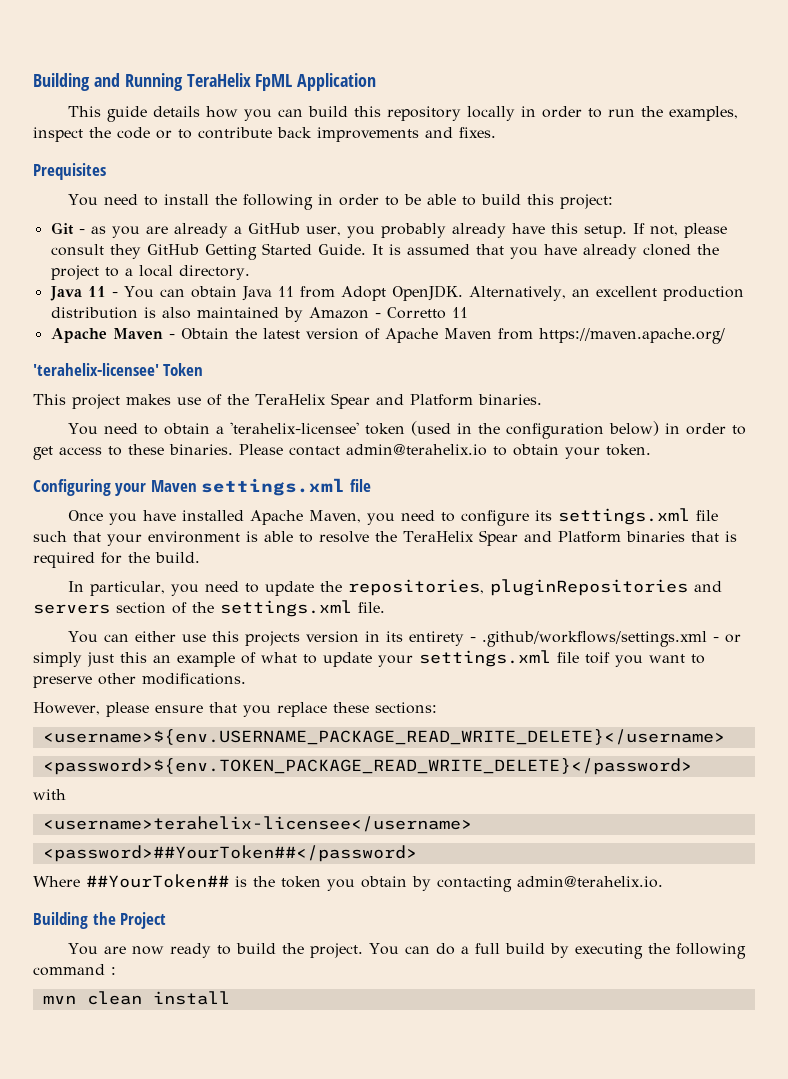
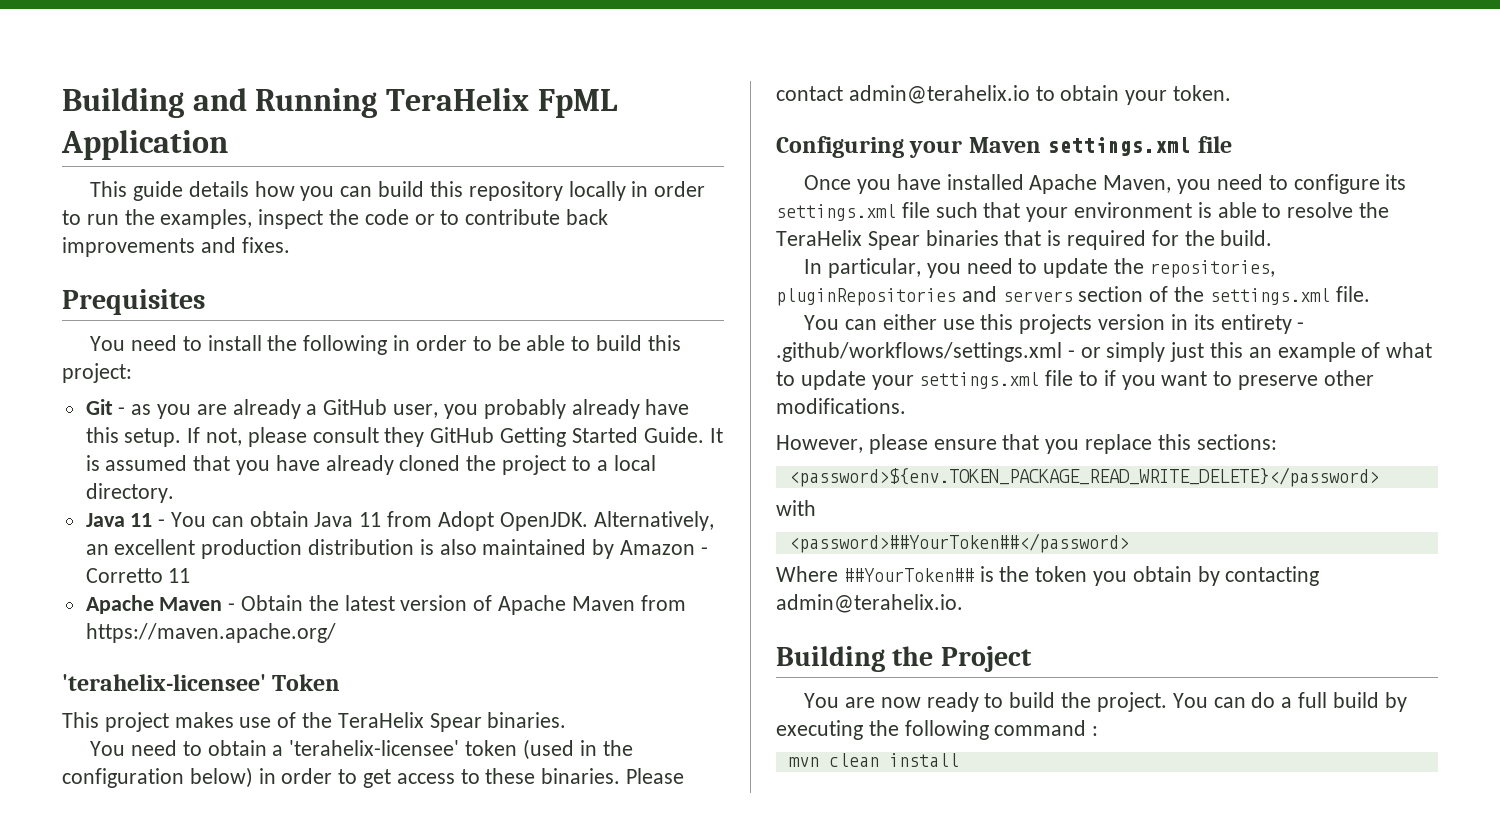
- This project makes use of the TeraHelix Spear and Platform binaries.
+ This project makes use of the TeraHelix Spear binaries.
- Once you have installed Apache Maven, you need to configure its settings.xml file such that your environment is able to resolve the TeraHelix Spear and Platform binaries that is required for the build.
+ Once you have installed Apache Maven, you need to configure its settings.xml file such that your environment is able to resolve the TeraHelix Spear binaries that is required for the build.
- You can either use this projects version in its entirety - .github/workflows/settings.xml - or simply just this an example of what to update your settings.xml file toif you want to preserve other modifications.
+ You can either use this projects version in its entirety - .github/workflows/settings.xml - or simply just this an example of what to update your settings.xml file to if you want to preserve other modifications.
- However, please ensure that you replace these sections:
+ However, please ensure that you replace this sections:
- <username>${env.USERNAME_PACKAGE_READ_WRITE_DELETE}</username>
- <username>terahelix-licensee</username>

